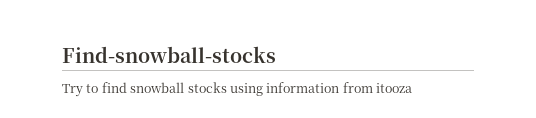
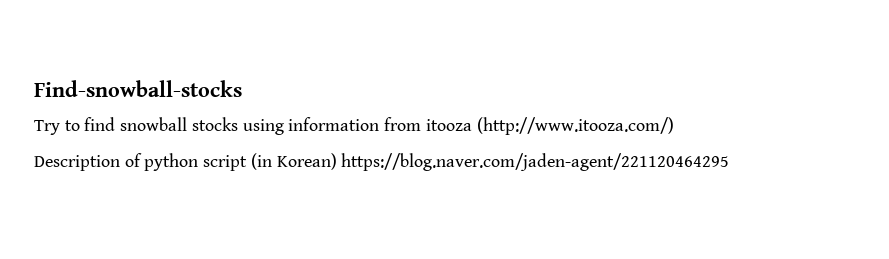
- Try to find snowball stocks using information from itooza
+ Try to find snowball stocks using information from itooza (http://www.itooza.com/)
+ Description of python script (in Korean) https://blog.naver.com/jaden-agent/221120464295

